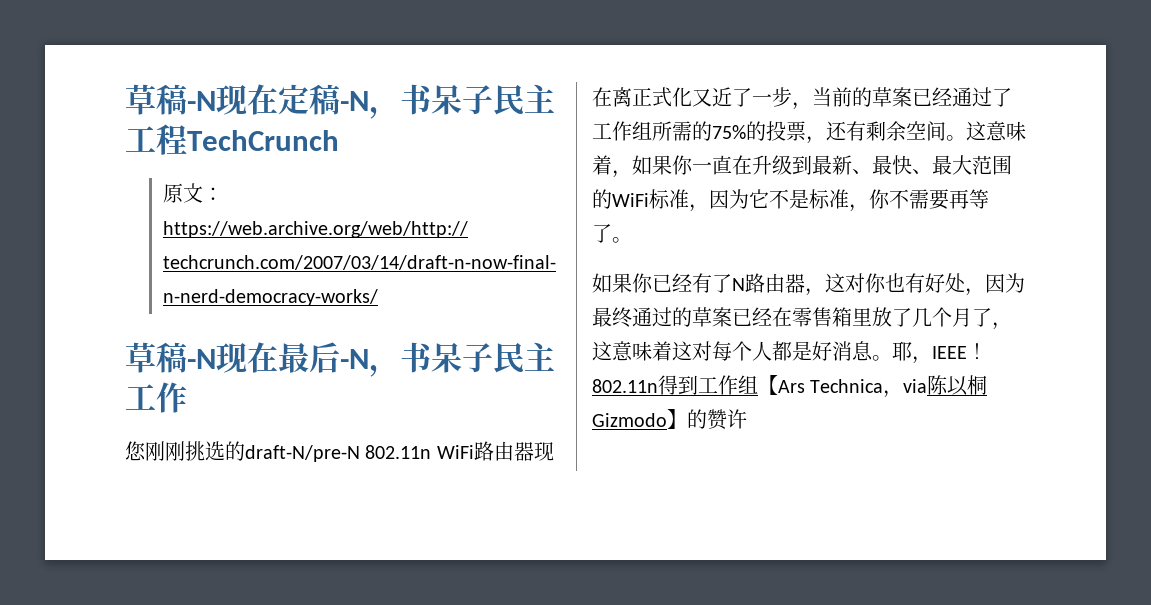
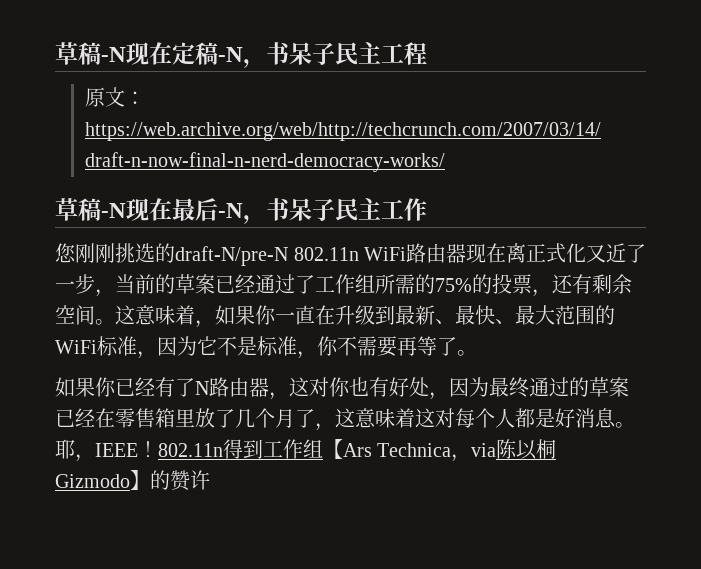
- 草稿-N现在定稿-N，书呆子民主工程TechCrunch
+ 草稿-N现在定稿-N，书呆子民主工程

